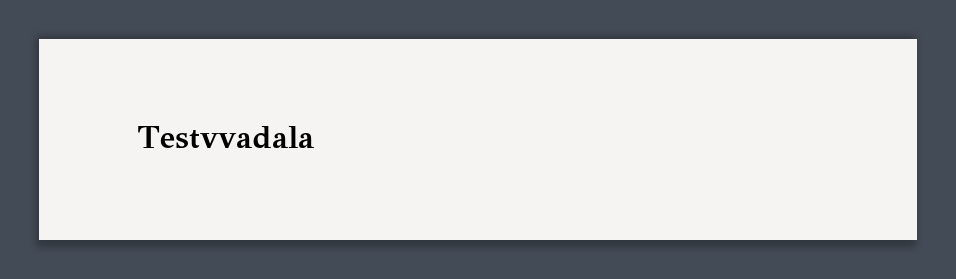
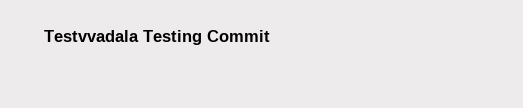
- Testvvadala
+ Testvvadala Testing Commit

